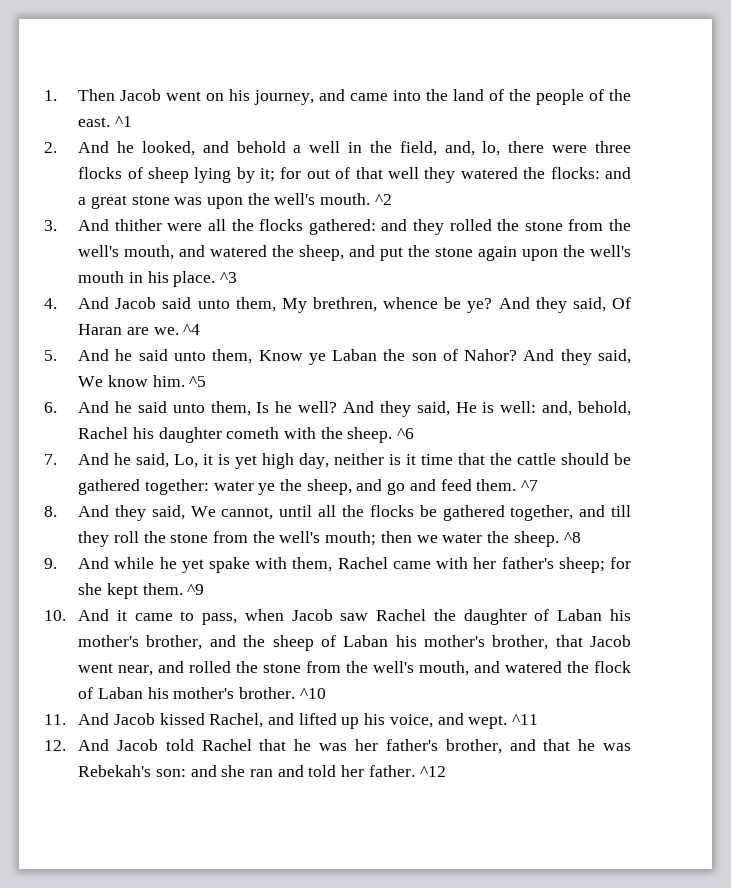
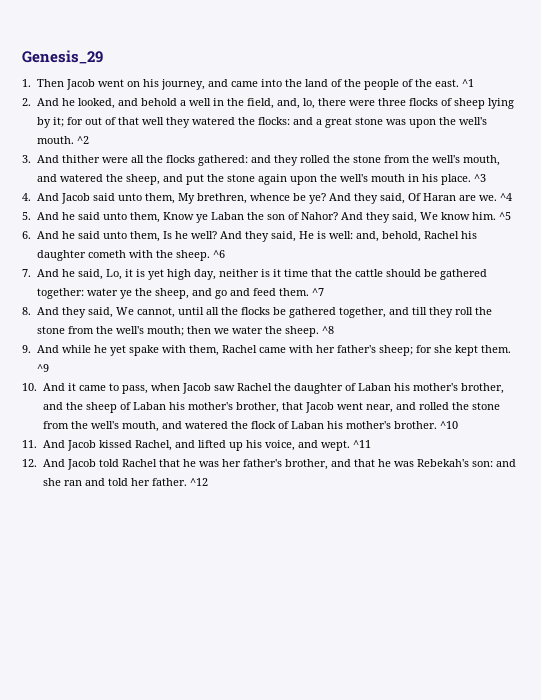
+ Genesis_29

